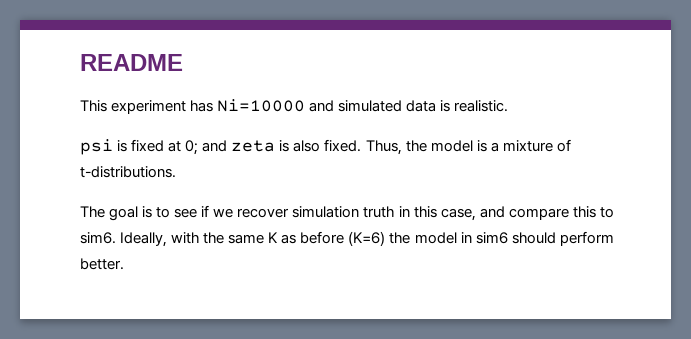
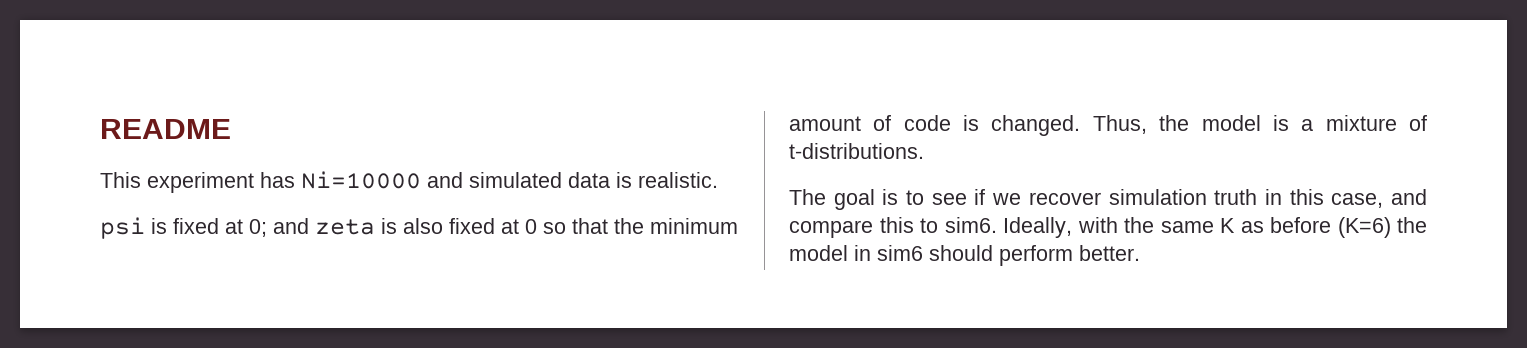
- psi is fixed at 0; and zeta is also fixed.
+ psi is fixed at 0; and zeta is also fixed at 0 so that the minimum amount of code is changed.

